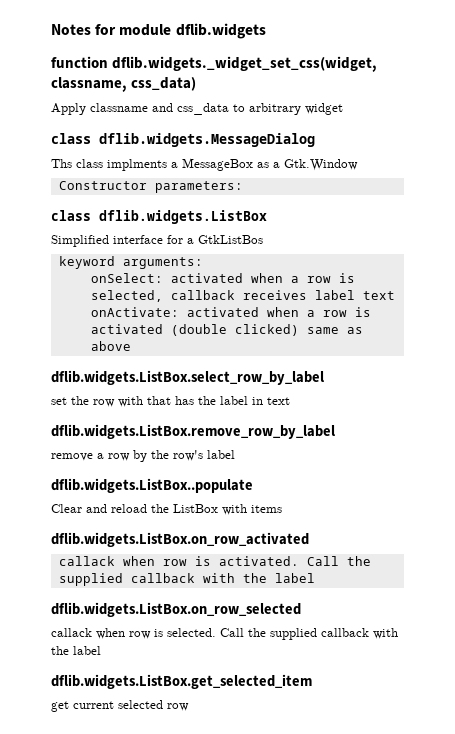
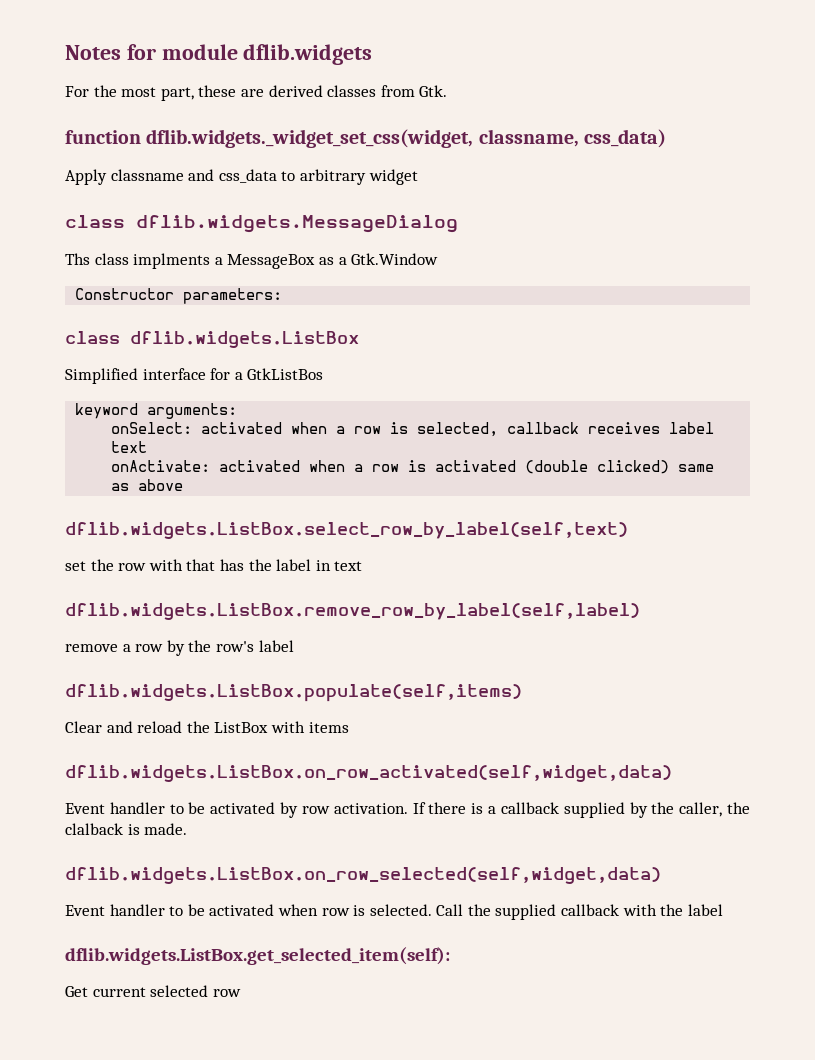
+ For the most part, these are derived classes from Gtk.
- dflib.widgets.ListBox.select_row_by_label
+ dflib.widgets.ListBox.select_row_by_label(self,text)
- dflib.widgets.ListBox.remove_row_by_label
+ dflib.widgets.ListBox.remove_row_by_label(self,label)
- dflib.widgets.ListBox..populate
+ dflib.widgets.ListBox.populate(self,items)
- dflib.widgets.ListBox.on_row_activated
- callack when row is activated. Call the supplied callback with the label
- dflib.widgets.ListBox.on_row_selected
- callack when row is selected.
+ dflib.widgets.ListBox.on_row_activated(self,widget,data)
+ Event handler to be activated by row activation. If there is a callback supplied by the caller, the clalback is made.
+ dflib.widgets.ListBox.on_row_selected(self,widget,data)
+ Event handler to be activated when row is selected.
- dflib.widgets.ListBox.get_selected_item
- get current selected row
+ dflib.widgets.ListBox.get_selected_item(self):
+ Get current selected row

